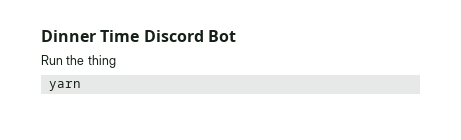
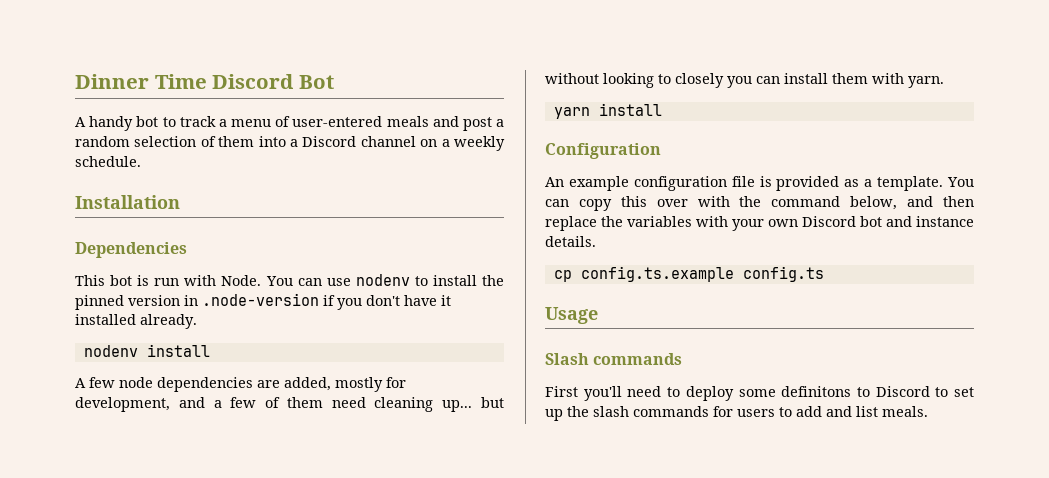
- Run the thing
- yarn
+ A handy bot to track a menu of user-entered meals and post a random selection of them into a Discord channel on a weekly schedule.
+ Installation
+ Dependencies
+ This bot is run with Node. You can use nodenv to install the pinned version in .node-version if you don't have it installed already.
+ nodenv install
+ A few node dependencies are added, mostly for development, and a few of them need cleaning up... but without looking to closely you can install them with yarn.
+ yarn install
+ Configuration
+ An example configuration file is provided as a template. You can copy this over with the command below, and then replace the variables with your own Discord bot and instance details.
+ cp config.ts.example config.ts
+ Usage
+ Slash commands
+ First you'll need to deploy some definitons to Discord to set up the slash commands for users to add and list meals.

